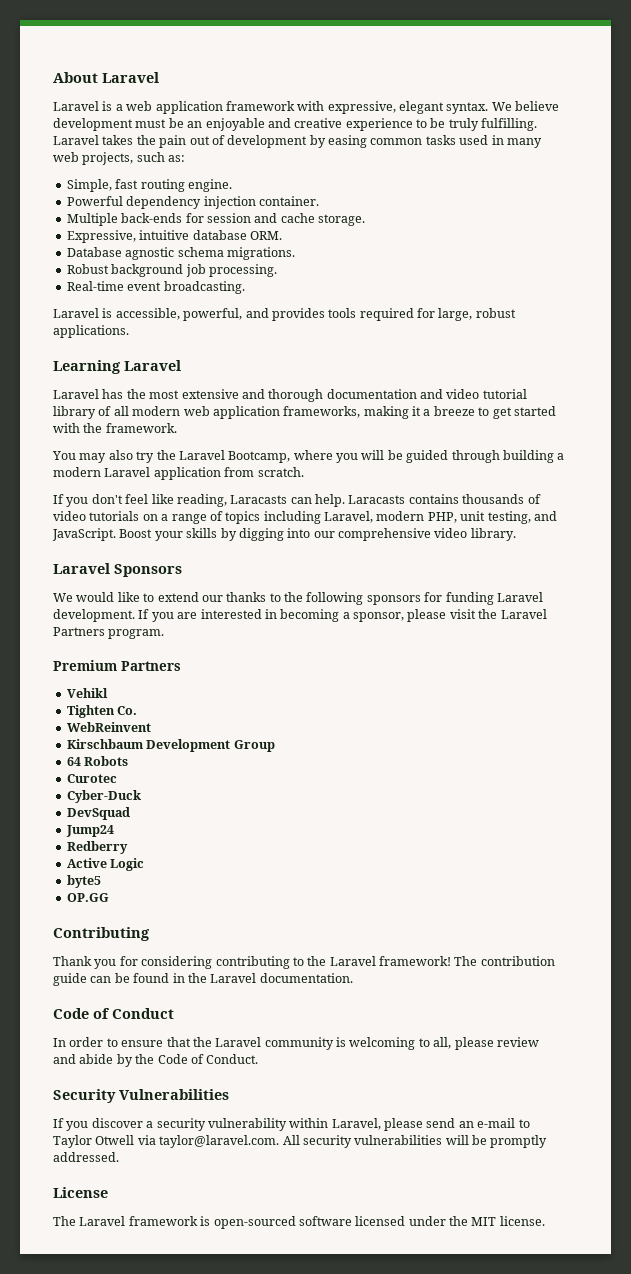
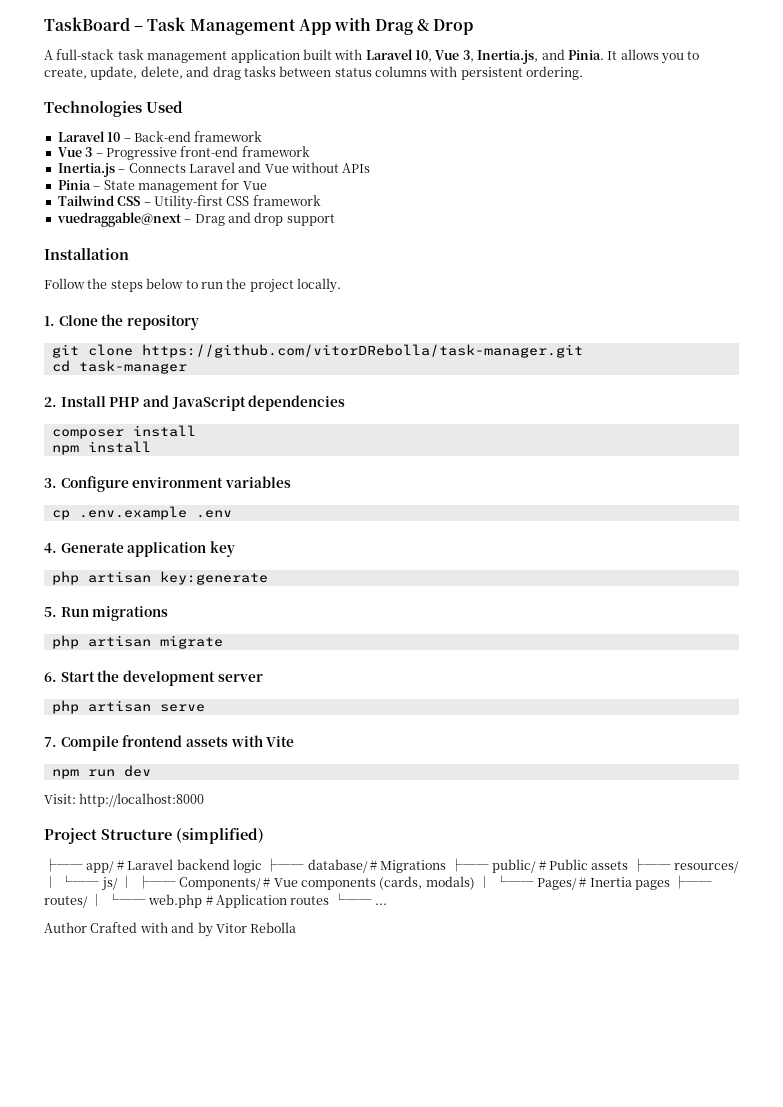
- About Laravel
- Laravel is a web application framework with expressive, elegant syntax. We believe development must be an enjoyable and creative experience to be truly fulfilling. Laravel takes the pain out of development by easing common tasks used in many web projects, such as:
- Simple, fast routing engine.
- Powerful dependency injection container.
- Multiple back-ends for session and cache storage.
- Expressive, intuitive database ORM.
- Database agnostic schema migrations.
- Robust background job processing.
- Real-time event broadcasting.
- Laravel is accessible, powerful, and provides tools required for large, robust applications.
- Learning Laravel
- Laravel has the most extensive and thorough documentation and video tutorial library of all modern web application frameworks, making it a breeze to get started with the framework.
- You may also try the Laravel Bootcamp, where you will be guided through building a modern Laravel application from scratch.
- If you don't feel like reading, Laracasts can help. Laracasts contains thousands of video tutorials on a range of topics including Laravel, modern PHP, unit testing, and JavaScript. Boost your skills by digging into our comprehensive video library.
- Laravel Sponsors
- We would like to extend our thanks to the following sponsors for funding Laravel development. If you are interested in becoming a sponsor, please visit the Laravel Partners program.
- Premium Partners
- Vehikl
- Tighten Co.
- WebReinvent
- Kirschbaum Development Group
- 64 Robots
- Curotec
- Cyber-Duck
- DevSquad
- Jump24
- Redberry
- Active Logic
- byte5
- OP.GG
- Contributing
- Thank you for considering contributing to the Laravel framework! The contribution guide can be found in the Laravel documentation.
- Code of Conduct
- In order to ensure that the Laravel community is welcoming to all, please review and abide by the Code of Conduct.
- Security Vulnerabilities
- If you discover a security vulnerability within Laravel, please send an e-mail to Taylor Otwell via taylor@laravel.com. All security vulnerabilities will be promptly addressed.
- License
- The Laravel framework is open-sourced software licensed under the MIT license.
+ TaskBoard – Task Management App with Drag & Drop
+ A full-stack task management application built with Laravel 10, Vue 3, Inertia.js, and Pinia. It allows you to create, update, delete, and drag tasks between status columns with persistent ordering.
+ Technologies Used
+ Laravel 10 – Back-end framework
+ Vue 3 – Progressive front-end framework
+ Inertia.js – Connects Laravel and Vue without APIs
+ Pinia – State management for Vue
+ Tailwind CSS – Utility-first CSS framework
+ vuedraggable@next – Drag and drop support
+ Installation
+ Follow the steps below to run the project locally.
+ 1. Clone the repository
+ git clone https://github.com/vitorDRebolla/task-manager.git
+ cd task-manager
+ 2. Install PHP and JavaScript dependencies
+ composer install
+ npm install
+ 3. Configure environment variables
+ cp .env.example .env
+ 4. Generate application key
+ php artisan key:generate
+ 5. Run migrations
+ php artisan migrate
+ 6. Start the development server
+ php artisan serve
+ 7. Compile frontend assets with Vite
+ npm run dev
+ Visit: http://localhost:8000
+ Project Structure (simplified)
+ ├── app/ # Laravel backend logic ├── database/ # Migrations ├── public/ # Public assets ├── resources/ │ └── js/ │ ├── Components/ # Vue components (cards, modals) │ └── Pages/ # Inertia pages ├── routes/ │ └── web.php # Application routes └── ...
+ Author Crafted with and by Vitor Rebolla

